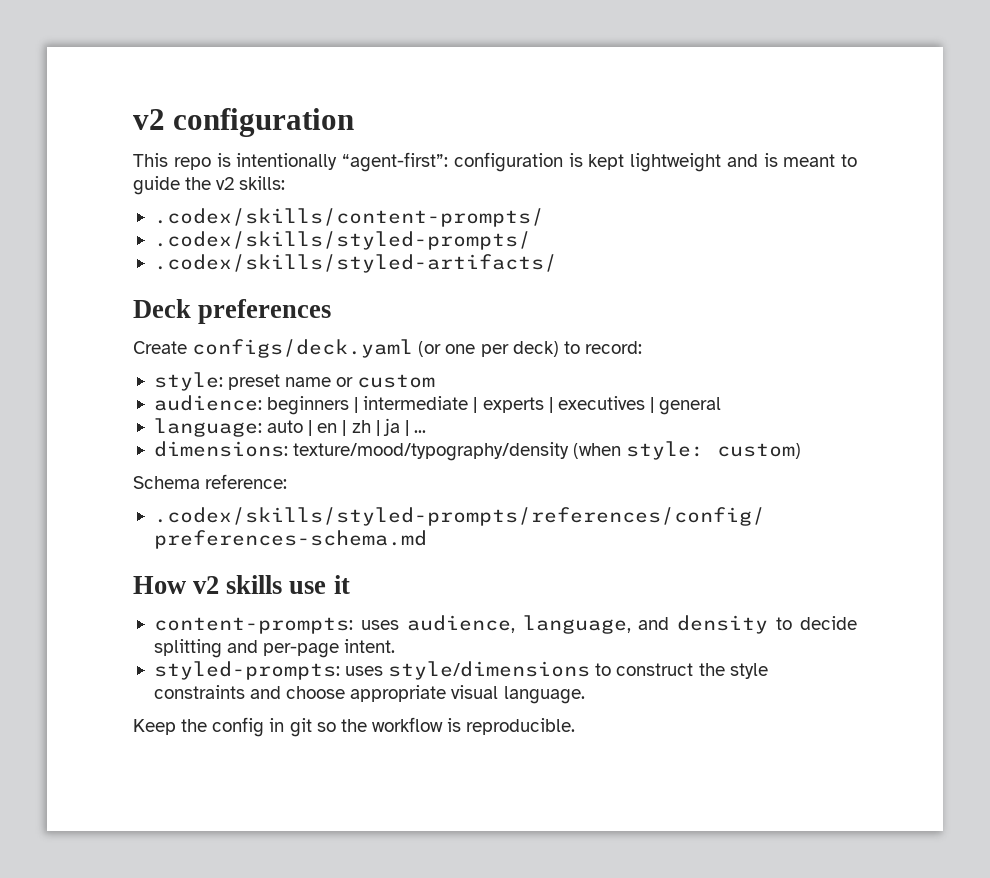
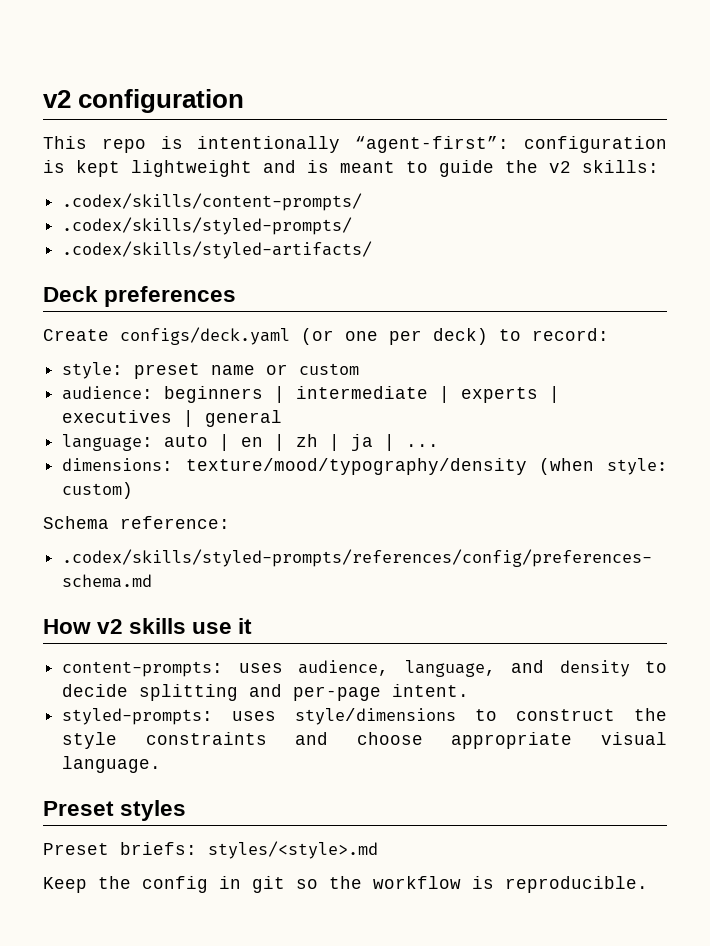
+ Preset styles
+ Preset briefs: styles/<style>.md

